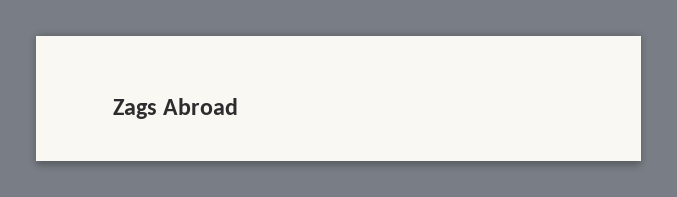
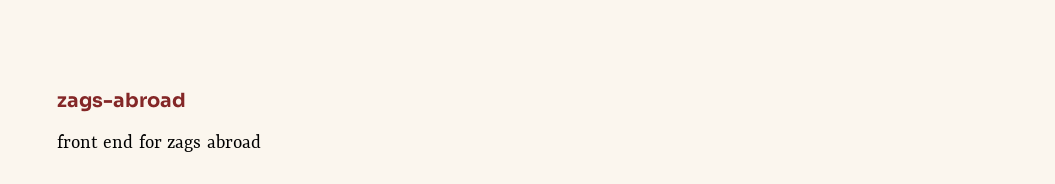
- Zags Abroad
+ zags-abroad
+ front end for zags abroad

